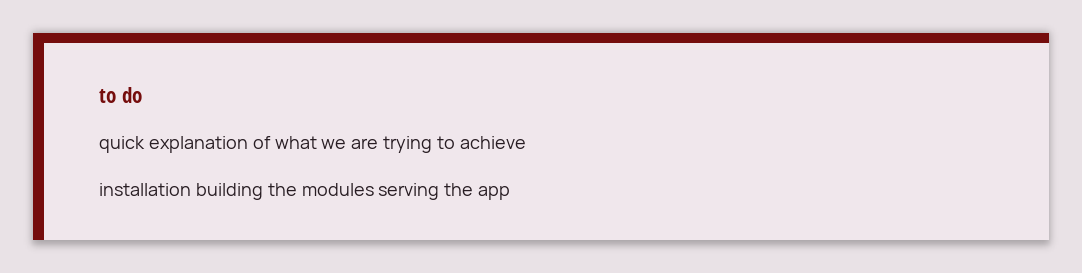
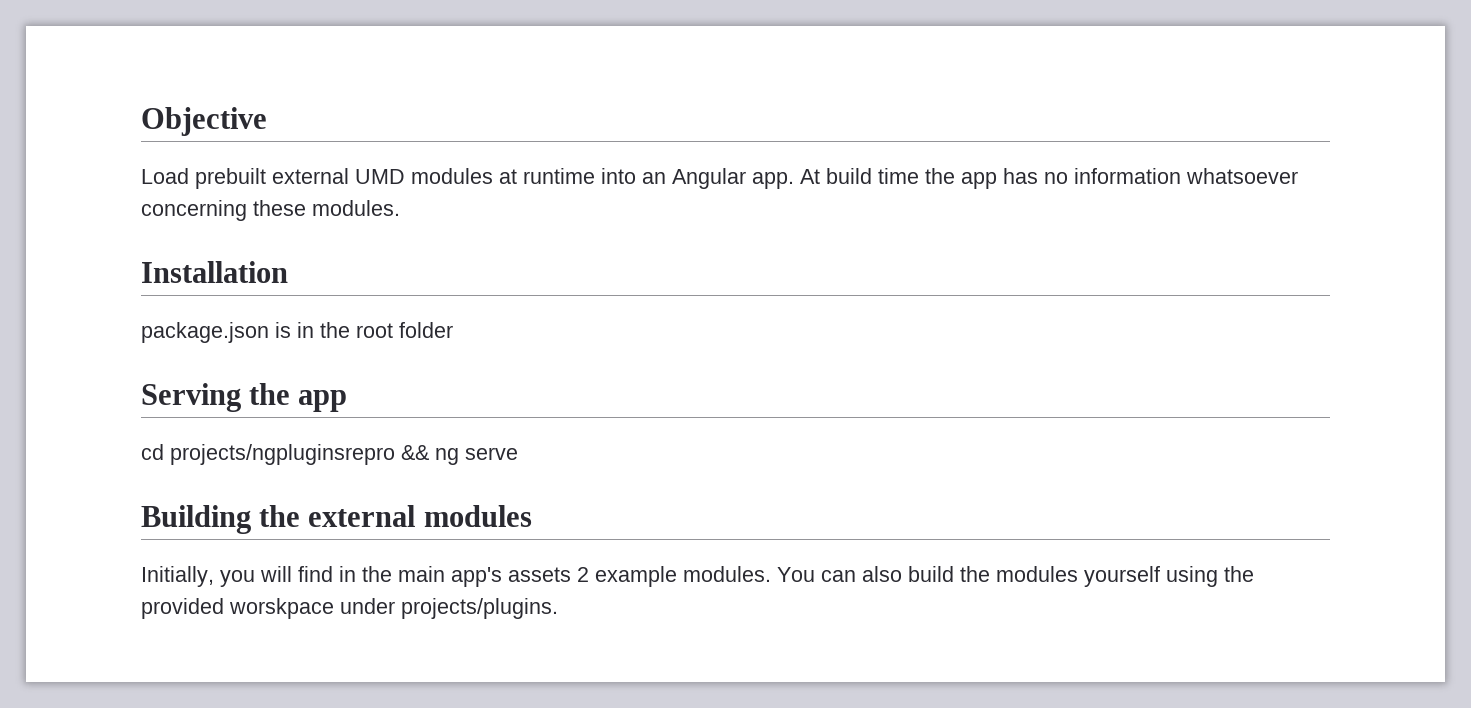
- to do
- quick explanation of what we are trying to achieve
- installation building the modules serving the app
+ Objective
+ Load prebuilt external UMD modules at runtime into an Angular app. At build time the app has no information whatsoever concerning these modules.
+ Installation
+ package.json is in the root folder
+ Serving the app
+ cd projects/ngpluginsrepro && ng serve
+ Building the external modules
+ Initially, you will find in the main app's assets 2 example modules. You can also build the modules yourself using the provided worskpace under projects/plugins.

